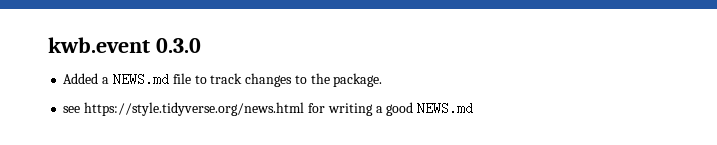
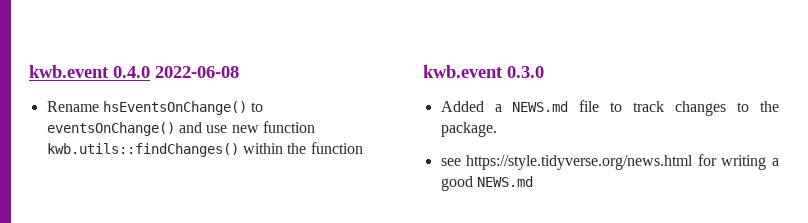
+ kwb.event 0.4.0 2022-06-08
+ Rename hsEventsOnChange() to eventsOnChange() and use new function kwb.utils::findChanges() within the function

